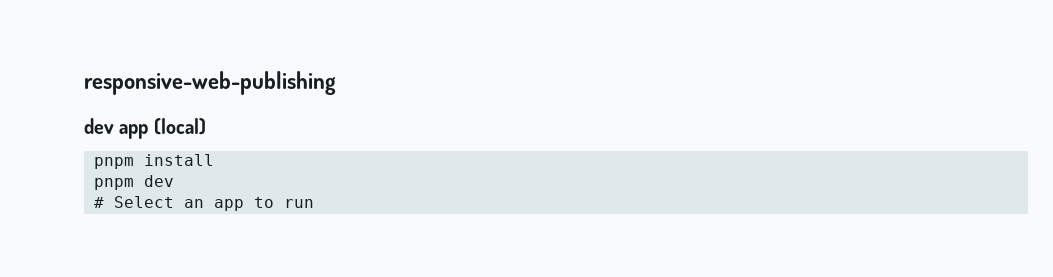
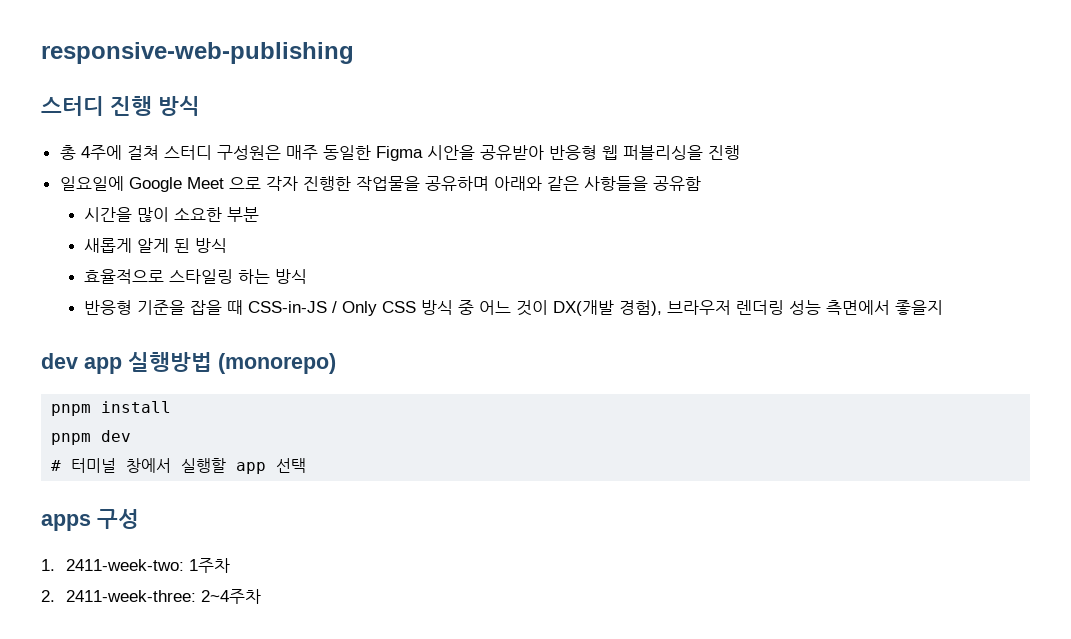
+ 스터디 진행 방식
+ 총 4주에 걸쳐 스터디 구성원은 매주 동일한 Figma 시안을 공유받아 반응형 웹 퍼블리싱을 진행
+ 일요일에 Google Meet 으로 각자 진행한 작업물을 공유하며 아래와 같은 사항들을 공유함
+ 시간을 많이 소요한 부분
+ 새롭게 알게 된 방식
+ 효율적으로 스타일링 하는 방식
+ 반응형 기준을 잡을 때 CSS-in-JS / Only CSS 방식 중 어느 것이 DX(개발 경험), 브라우저 렌더링 성능 측면에서 좋을지
- dev app (local)
+ dev app 실행방법 (monorepo)
- # Select an app to run
+ # 터미널 창에서 실행할 app 선택
+ apps 구성
+ 1. 2411-week-two: 1주차
+ 2. 2411-week-three: 2~4주차

